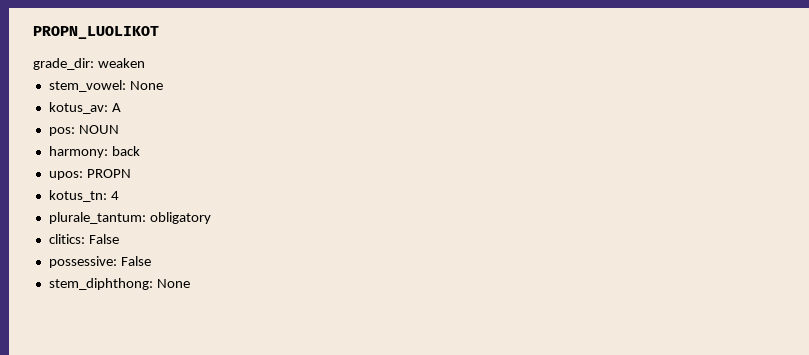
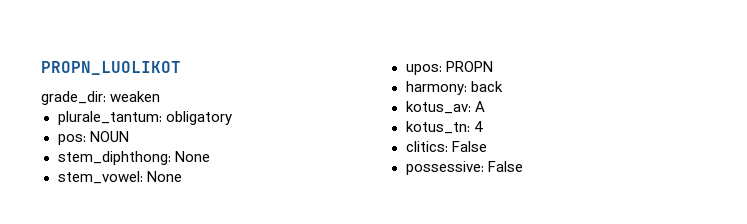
+ plurale_tantum: obligatory
+ pos: NOUN
+ stem_diphthong: None
  stem_vowel: None
+ upos: PROPN
+ harmony: back
  kotus_av: A
- pos: NOUN
- harmony: back
- upos: PROPN
- plurale_tantum: obligatory
- stem_diphthong: None

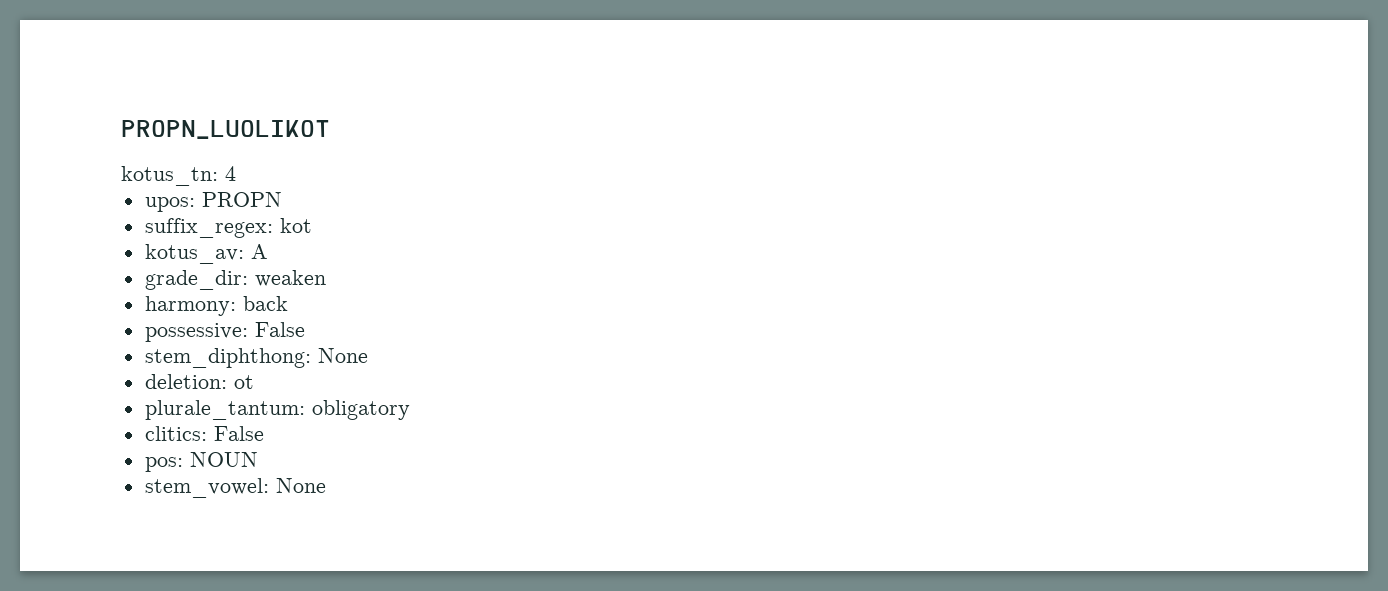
+ kotus_tn: 4
+ upos: PROPN
+ suffix_regex: kot
+ kotus_av: A
  grade_dir: weaken
+ harmony: back
+ possessive: False
+ stem_diphthong: None
+ deletion: ot
+ clitics: False
- stem_diphthong: None
- upos: PROPN
- harmony: back
- kotus_av: A
- kotus_tn: 4
- clitics: False
- possessive: False

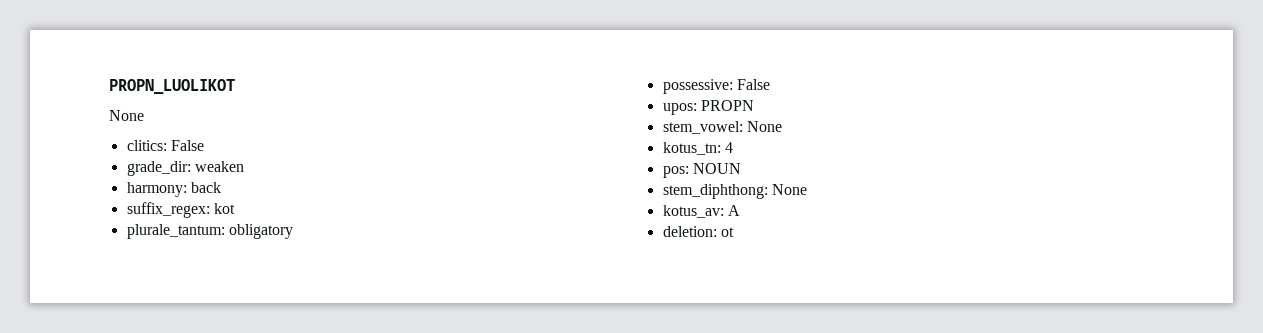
  PROPN_LUOLIKOT
- kotus_tn: 4
- upos: PROPN
- suffix_regex: kot
- kotus_av: A
+ None
+ clitics: False
  grade_dir: weaken
  harmony: back
+ suffix_regex: kot
+ plurale_tantum: obligatory
  possessive: False
+ upos: PROPN
+ stem_vowel: None
+ kotus_tn: 4
+ pos: NOUN
+ kotus_av: A
- plurale_tantum: obligatory
- clitics: False
- pos: NOUN
- stem_vowel: None

